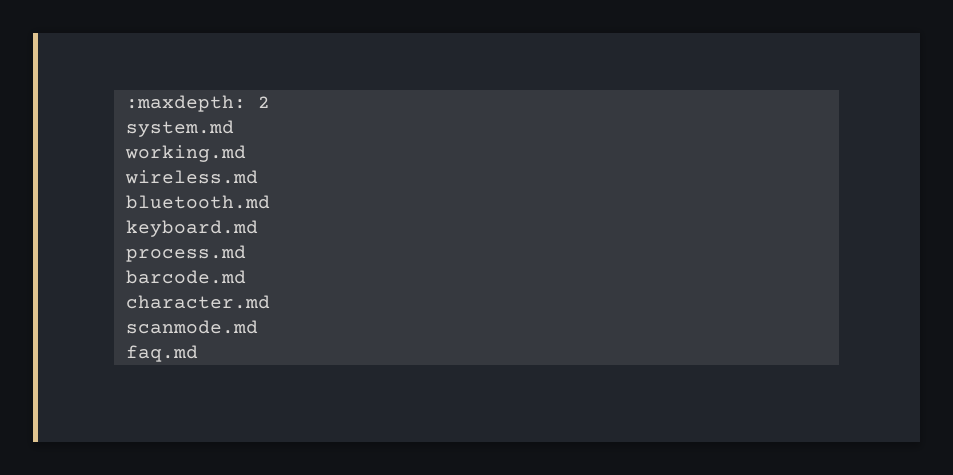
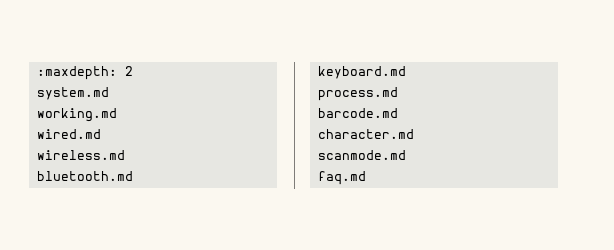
+ wired.md

